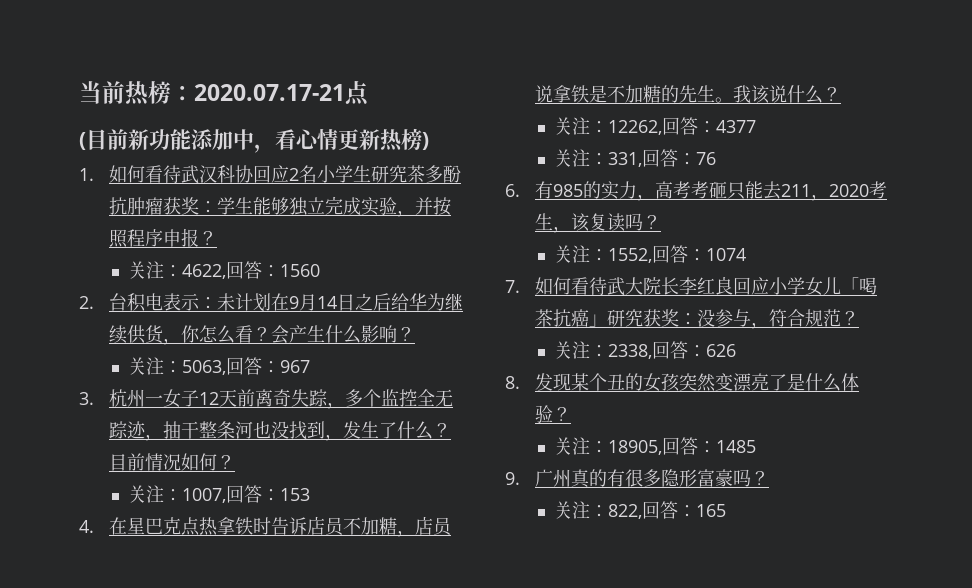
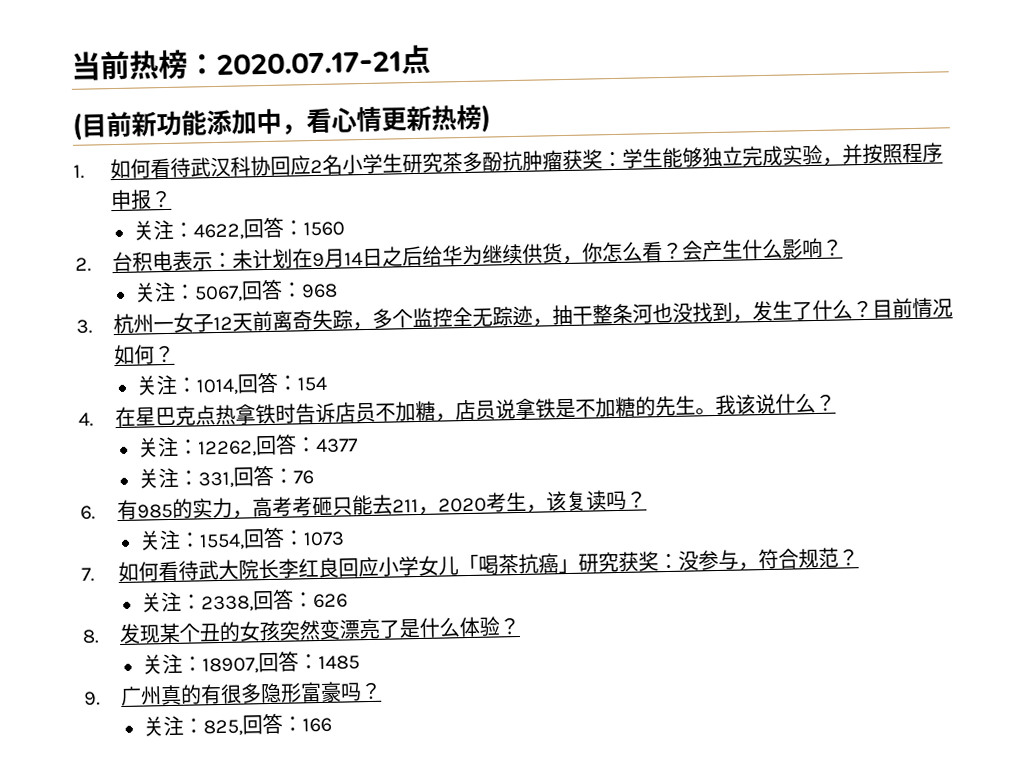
- 关注：5063,回答：967
+ 关注：5067,回答：968
- 关注：1007,回答：153
+ 关注：1014,回答：154
- 关注：1552,回答：1074
+ 关注：1554,回答：1073
- 关注：18905,回答：1485
+ 关注：18907,回答：1485
- 关注：822,回答：165
+ 关注：825,回答：166

